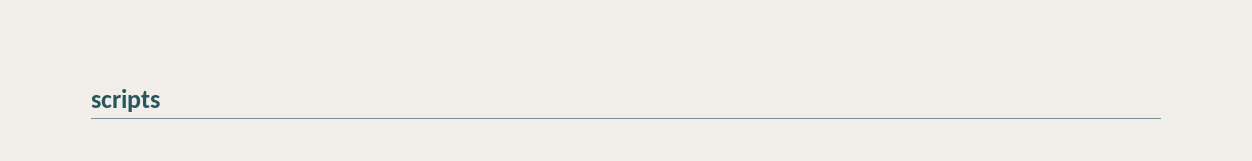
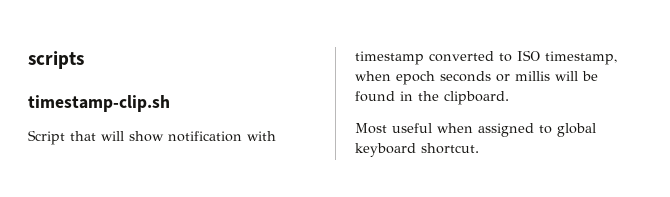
+ timestamp-clip.sh
+ Script that will show notification with timestamp converted to ISO timestamp, when epoch seconds or millis will be found in the clipboard.
+ Most useful when assigned to global keyboard shortcut.

